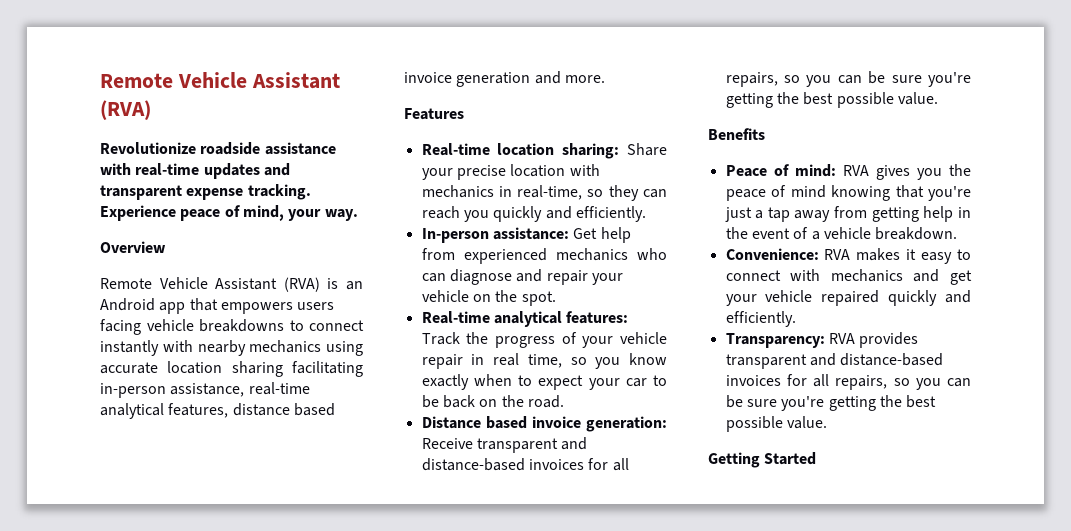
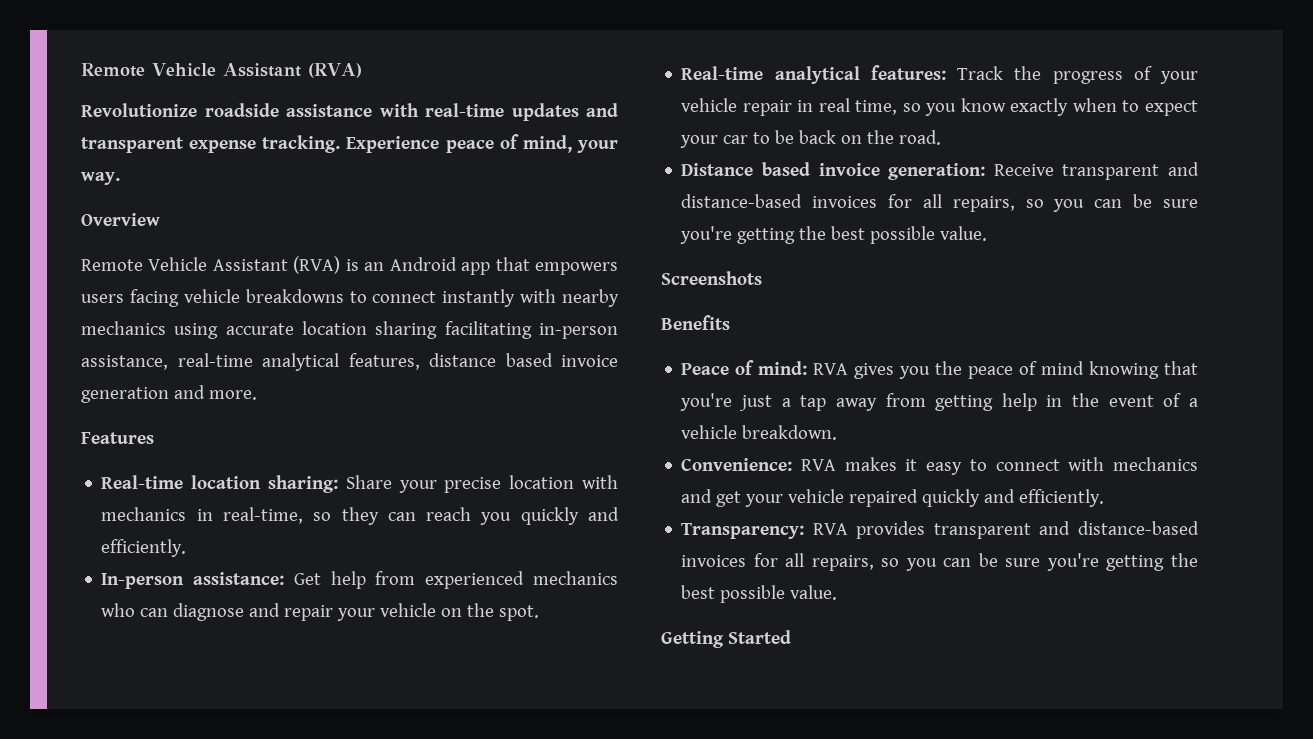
+ Screenshots

